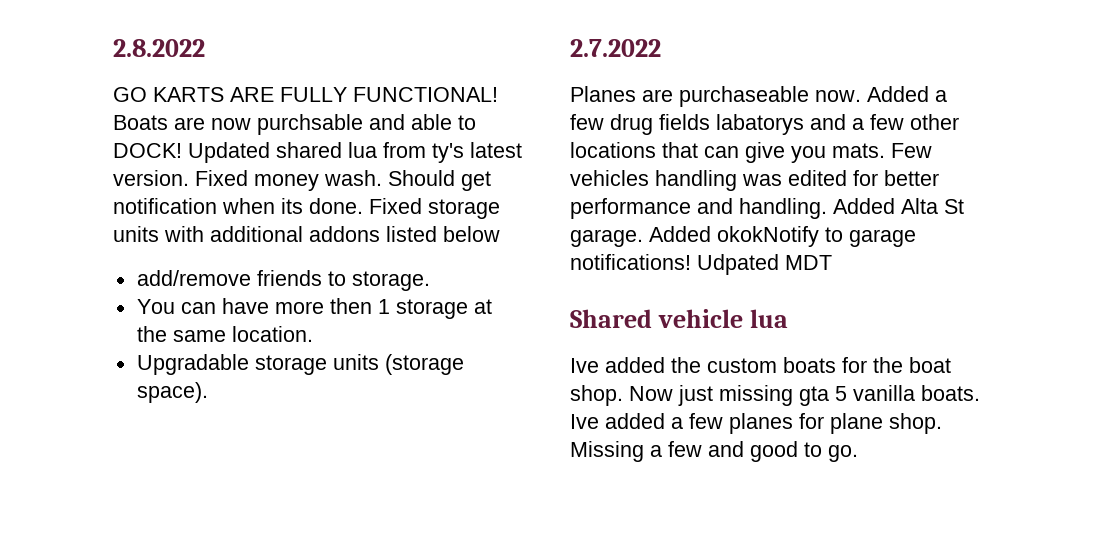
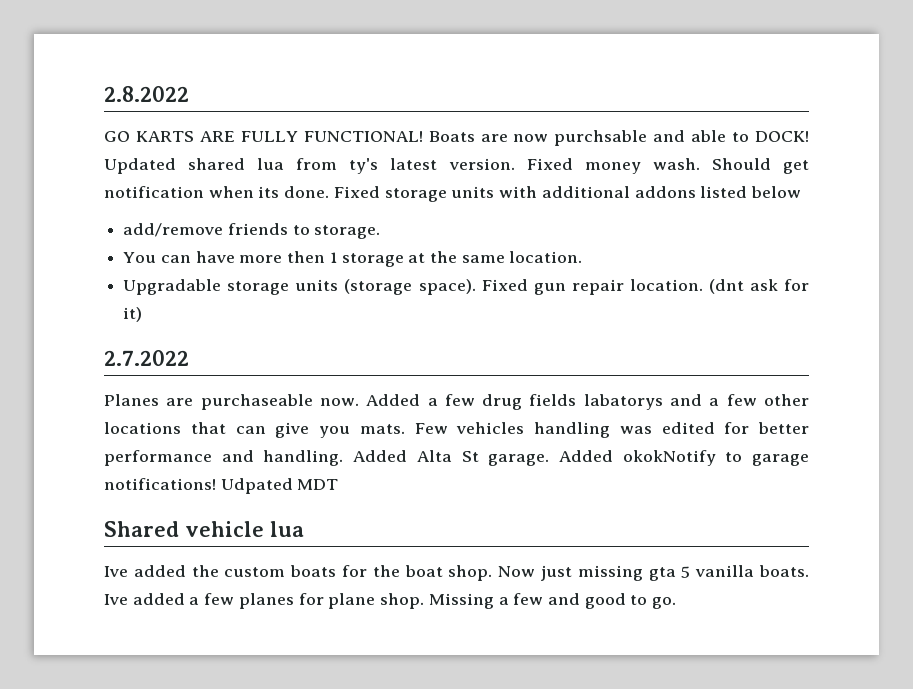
+ Fixed gun repair location. (dnt ask for it)

